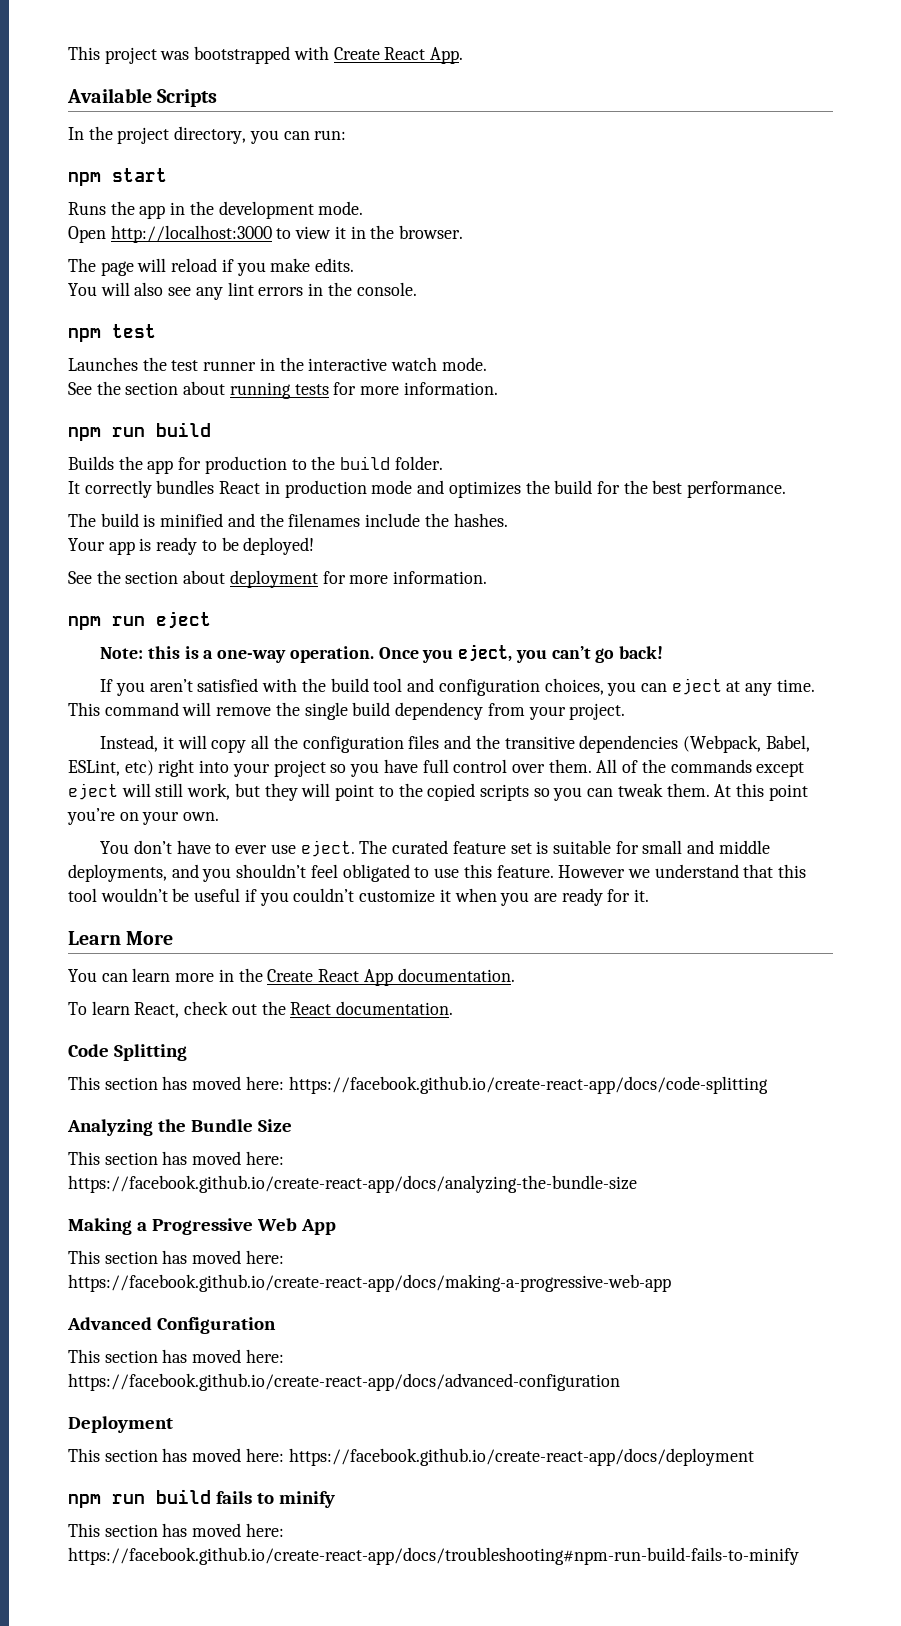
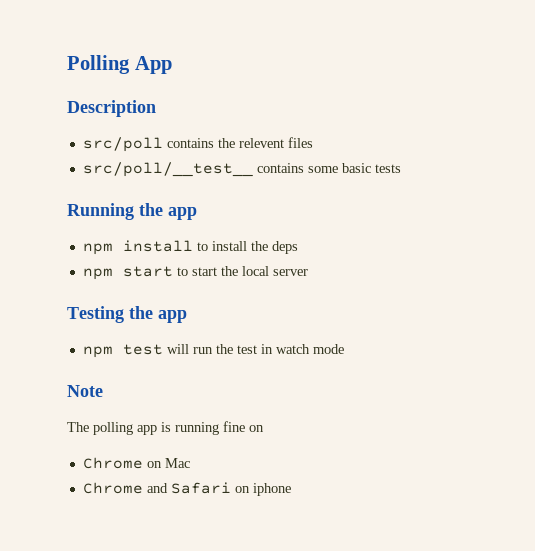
- This project was bootstrapped with Create React App.
- Available Scripts
- In the project directory, you can run:
- npm start
- Runs the app in the development mode.
- Open http://localhost:3000 to view it in the browser.
- The page will reload if you make edits.
- You will also see any lint errors in the console.
- npm test
- Launches the test runner in the interactive watch mode.
- See the section about running tests for more information.
- npm run build
- Builds the app for production to the build folder.
- It correctly bundles React in production mode and optimizes the build for the best performance.
- The build is minified and the filenames include the hashes.
- Your app is ready to be deployed!
- See the section about deployment for more information.
- npm run eject
- Note: this is a one-way operation. Once you eject, you can’t go back!
- If you aren’t satisfied with the build tool and configuration choices, you can eject at any time. This command will remove the single build dependency from your project.
- Instead, it will copy all the configuration files and the transitive dependencies (Webpack, Babel, ESLint, etc) right into your project so you have full control over them. All of the commands except eject will still work, but they will point to the copied scripts so you can tweak them. At this point you’re on your own.
- You don’t have to ever use eject. The curated feature set is suitable for small and middle deployments, and you shouldn’t feel obligated to use this feature. However we understand that this tool wouldn’t be useful if you couldn’t customize it when you are ready for it.
- Learn More
- You can learn more in the Create React App documentation.
- To learn React, check out the React documentation.
- Code Splitting
- This section has moved here: https://facebook.github.io/create-react-app/docs/code-splitting
- Analyzing the Bundle Size
- This section has moved here: https://facebook.github.io/create-react-app/docs/analyzing-the-bundle-size
- Making a Progressive Web App
- This section has moved here: https://facebook.github.io/create-react-app/docs/making-a-progressive-web-app
- Advanced Configuration
- This section has moved here: https://facebook.github.io/create-react-app/docs/advanced-configuration
- Deployment
- This section has moved here: https://facebook.github.io/create-react-app/docs/deployment
- npm run build fails to minify
- This section has moved here: https://facebook.github.io/create-react-app/docs/troubleshooting#npm-run-build-fails-to-minify
+ Polling App
+ Description
+ src/poll contains the relevent files
+ src/poll/__test__ contains some basic tests
+ Running the app
+ npm install to install the deps
+ npm start to start the local server
+ Testing the app
+ npm test will run the test in watch mode
+ Note
+ The polling app is running fine on
+ Chrome on Mac
+ Chrome and Safari on iphone

